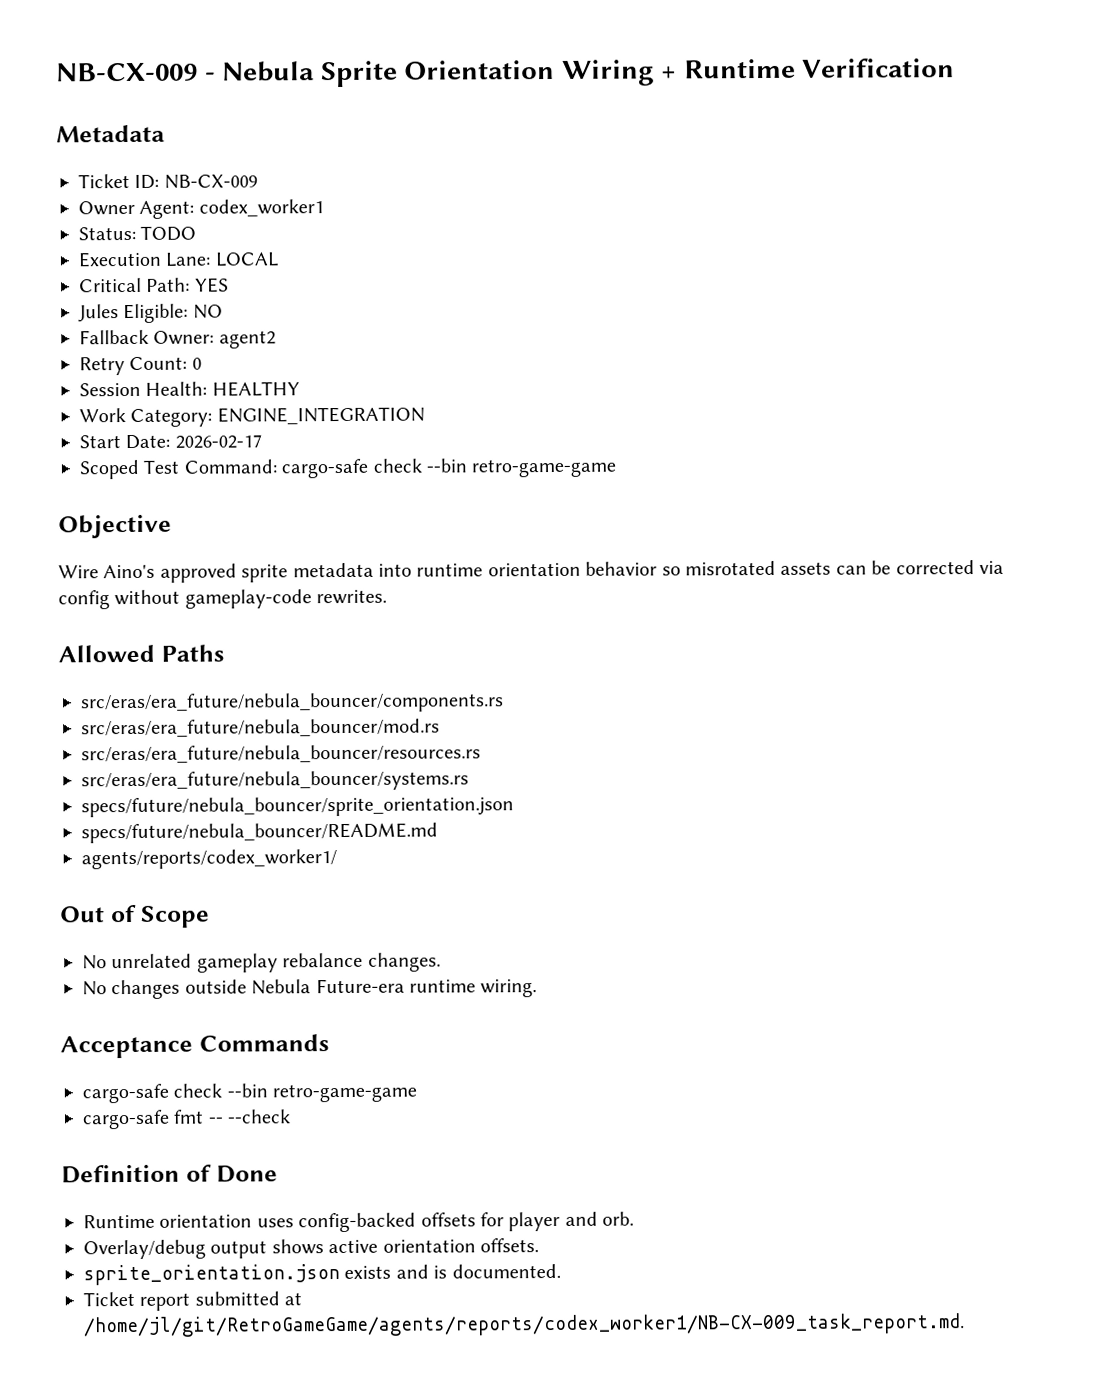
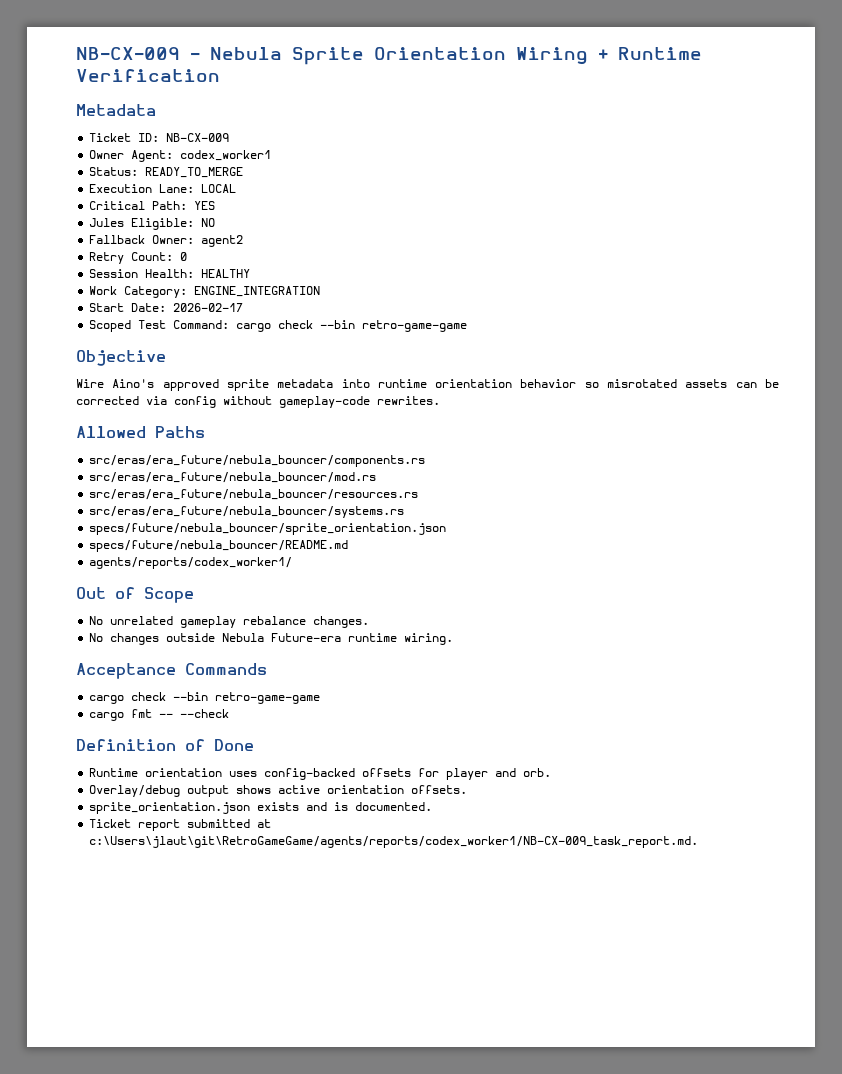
- Status: TODO
+ Status: READY_TO_MERGE
- Scoped Test Command: cargo-safe check --bin retro-game-game
+ Scoped Test Command: cargo check --bin retro-game-game
  Acceptance Commands
- cargo-safe check --bin retro-game-game
- cargo-safe fmt -- --check
+ cargo check --bin retro-game-game
+ cargo fmt -- --check
- Ticket report submitted at /home/jl/git/RetroGameGame/agents/reports/codex_worker1/NB-CX-009_task_report.md.
+ Ticket report submitted at c:\Users\jlaut\git\RetroGameGame/agents/reports/codex_worker1/NB-CX-009_task_report.md.

